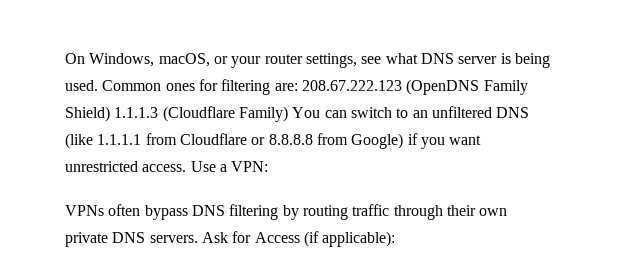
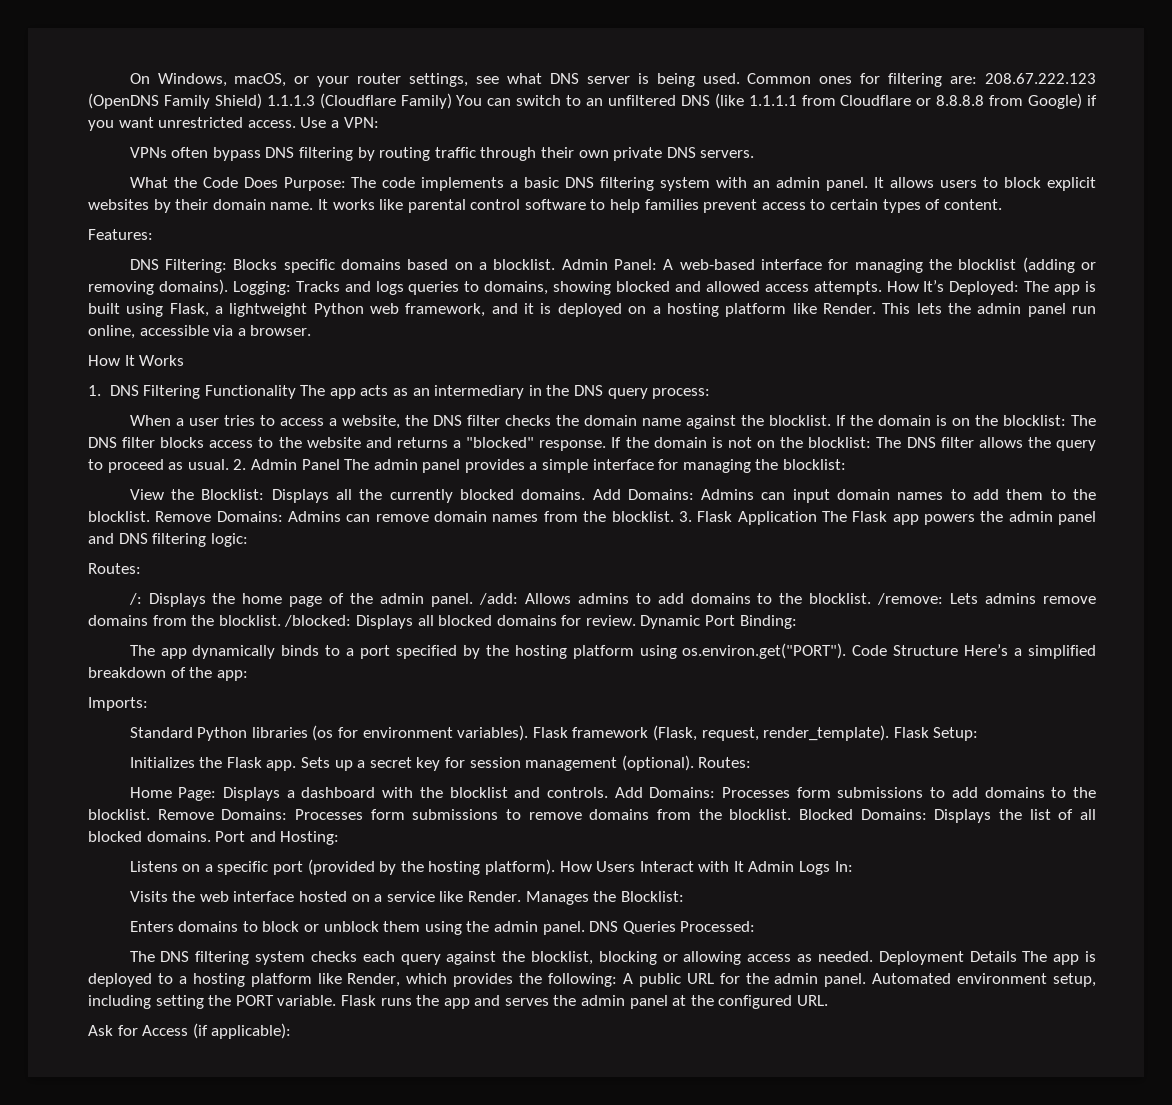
- VPNs often bypass DNS filtering by routing traffic through their own private DNS servers. Ask for Access (if applicable):
+ VPNs often bypass DNS filtering by routing traffic through their own private DNS servers.
+ What the Code Does Purpose: The code implements a basic DNS filtering system with an admin panel. It allows users to block explicit websites by their domain name. It works like parental control software to help families prevent access to certain types of content.
+ Features:
+ DNS Filtering: Blocks specific domains based on a blocklist. Admin Panel: A web-based interface for managing the blocklist (adding or removing domains). Logging: Tracks and logs queries to domains, showing blocked and allowed access attempts. How It’s Deployed: The app is built using Flask, a lightweight Python web framework, and it is deployed on a hosting platform like Render. This lets the admin panel run online, accessible via a browser.
+ How It Works
+ 1. DNS Filtering Functionality The app acts as an intermediary in the DNS query process:
+ When a user tries to access a website, the DNS filter checks the domain name against the blocklist. If the domain is on the blocklist: The DNS filter blocks access to the website and returns a "blocked" response. If the domain is not on the blocklist: The DNS filter allows the query to proceed as usual. 2. Admin Panel The admin panel provides a simple interface for managing the blocklist:
+ View the Blocklist: Displays all the currently blocked domains. Add Domains: Admins can input domain names to add them to the blocklist. Remove Domains: Admins can remove domain names from the blocklist. 3. Flask Application The Flask app powers the admin panel and DNS filtering logic:
+ Routes:
+ /: Displays the home page of the admin panel. /add: Allows admins to add domains to the blocklist. /remove: Lets admins remove domains from the blocklist. /blocked: Displays all blocked domains for review. Dynamic Port Binding:
+ The app dynamically binds to a port specified by the hosting platform using os.environ.get("PORT"). Code Structure Here’s a simplified breakdown of the app:
+ Imports:
+ Standard Python libraries (os for environment variables). Flask framework (Flask, request, render_template). Flask Setup:
+ Initializes the Flask app. Sets up a secret key for session management (optional). Routes:
+ Home Page: Displays a dashboard with the blocklist and controls. Add Domains: Processes form submissions to add domains to the blocklist. Remove Domains: Processes form submissions to remove domains from the blocklist. Blocked Domains: Displays the list of all blocked domains. Port and Hosting:
+ Listens on a specific port (provided by the hosting platform). How Users Interact with It Admin Logs In:
+ Visits the web interface hosted on a service like Render. Manages the Blocklist:
+ Enters domains to block or unblock them using the admin panel. DNS Queries Processed:
+ The DNS filtering system checks each query against the blocklist, blocking or allowing access as needed. Deployment Details The app is deployed to a hosting platform like Render, which provides the following: A public URL for the admin panel. Automated environment setup, including setting the PORT variable. Flask runs the app and serves the admin panel at the configured URL.
+ Ask for Access (if applicable):

